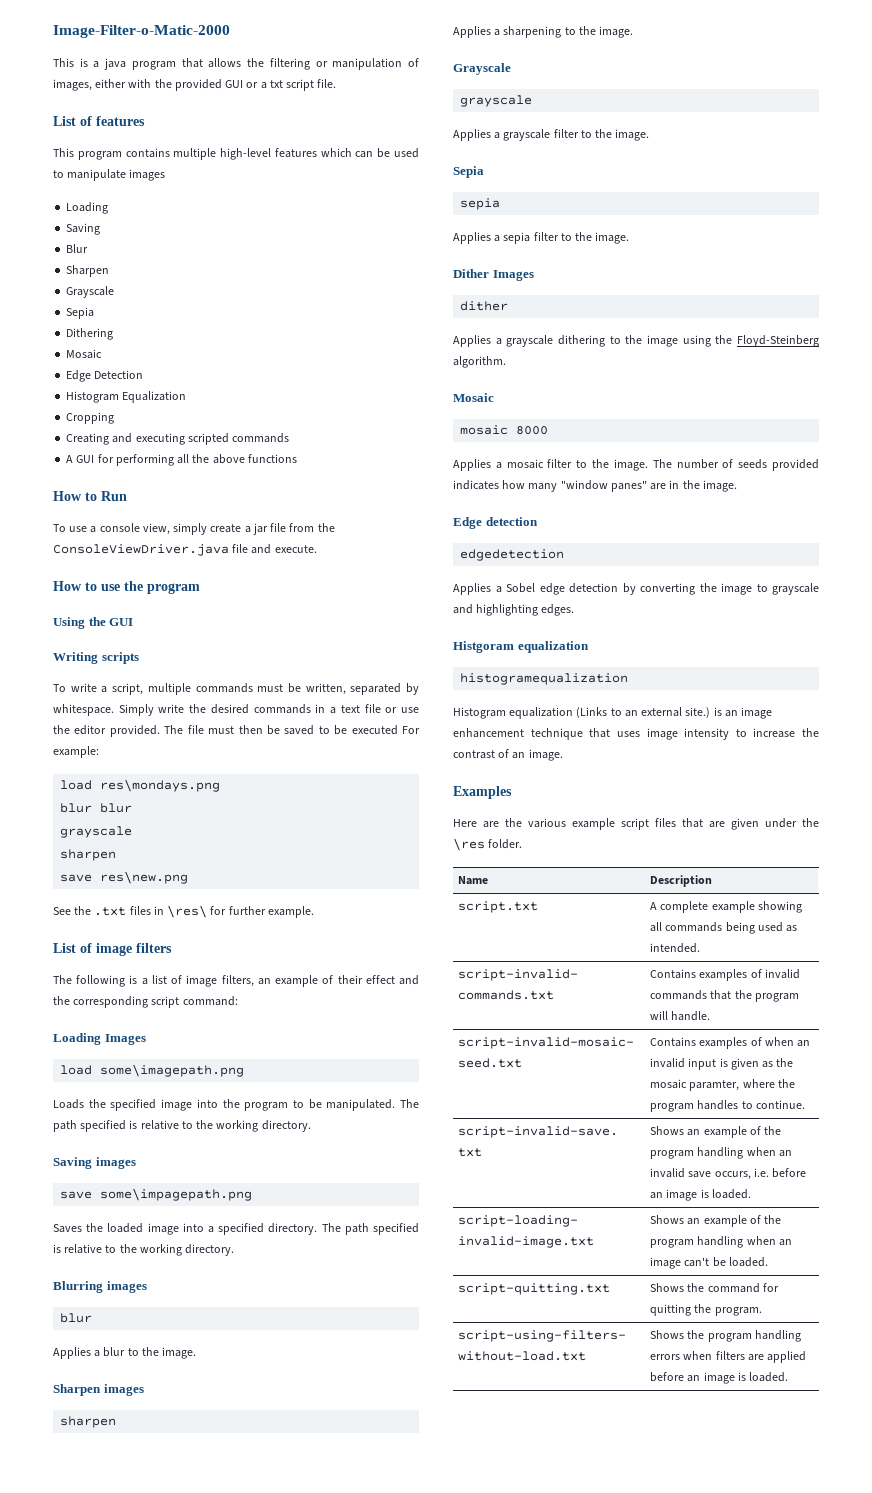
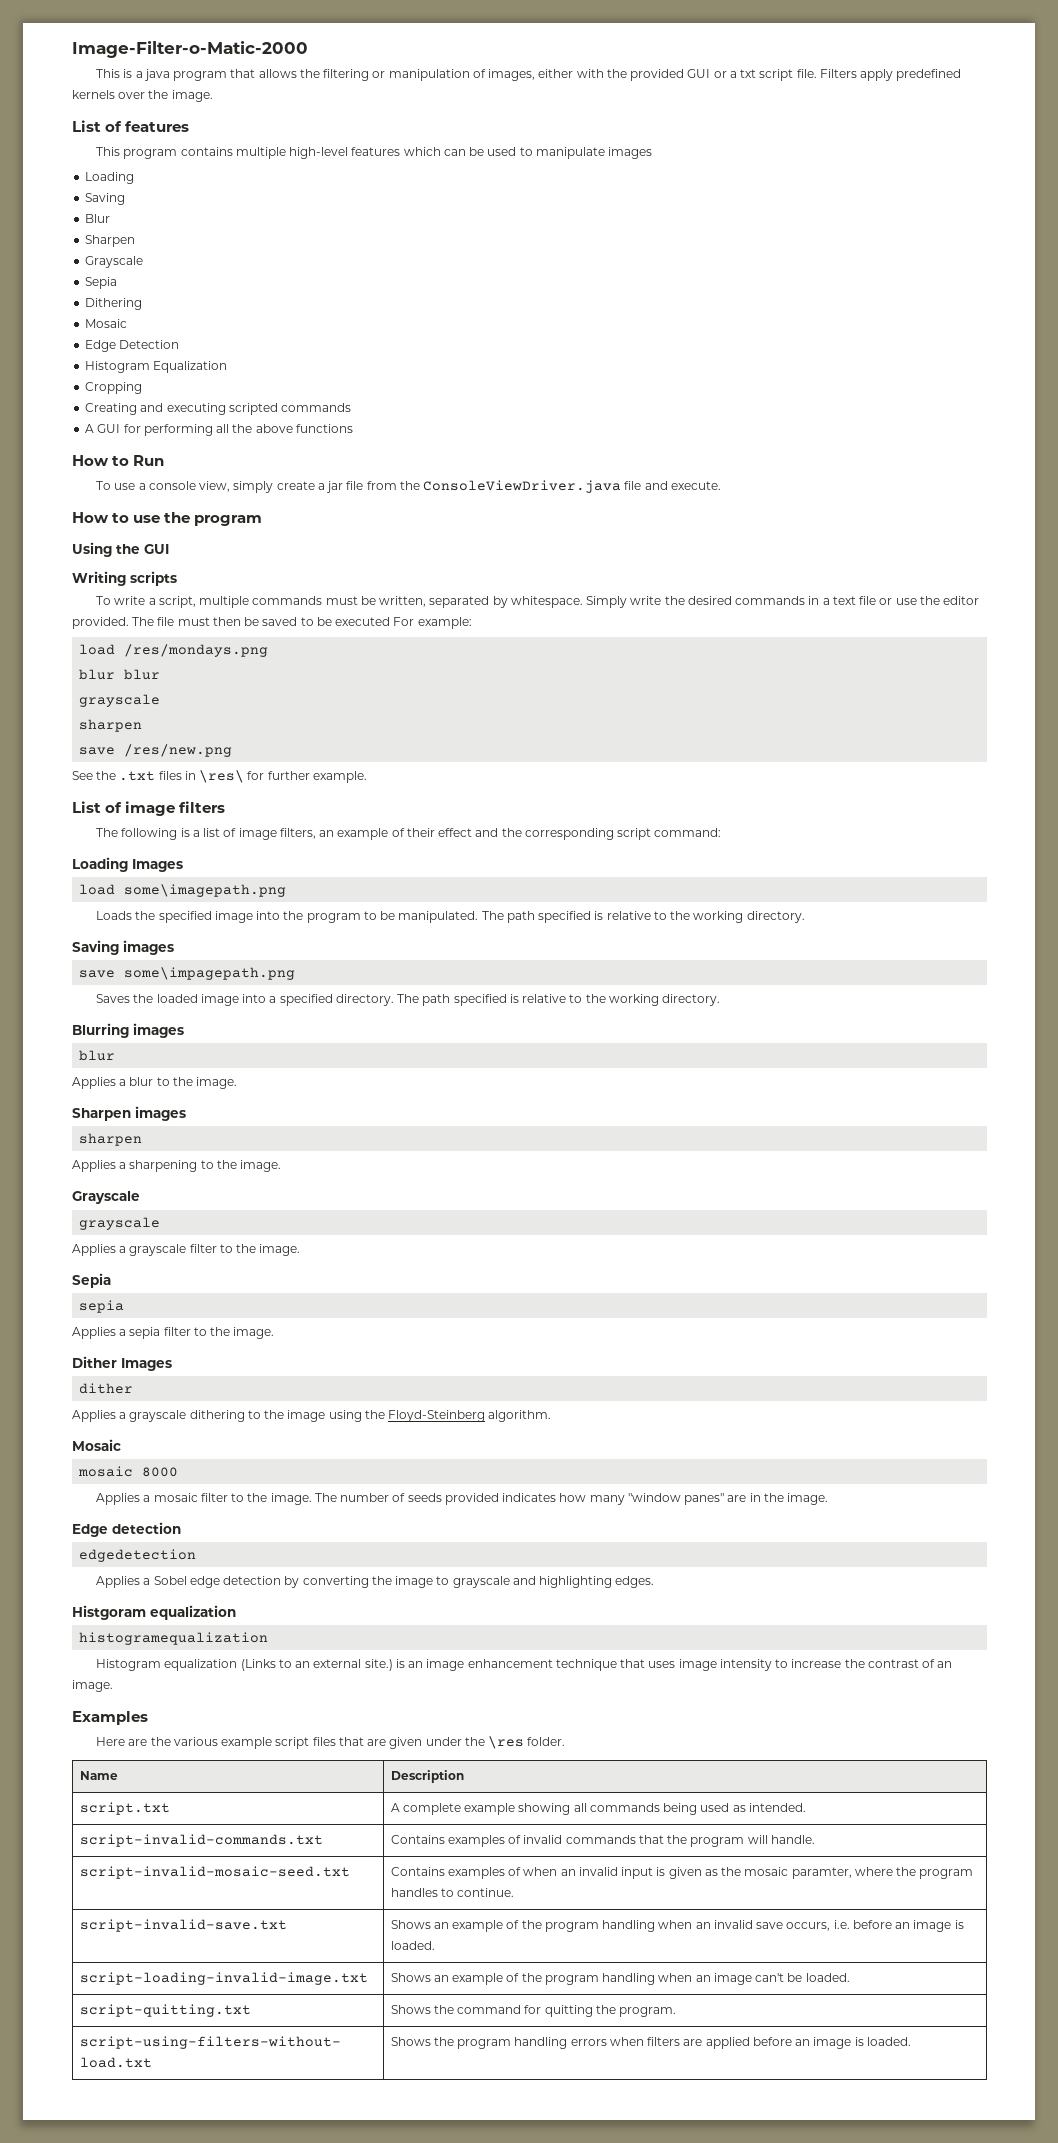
+ Filters apply predefined kernels over the image.
- load res\mondays.png
+ load /res/mondays.png
- save res\new.png
+ save /res/new.png

